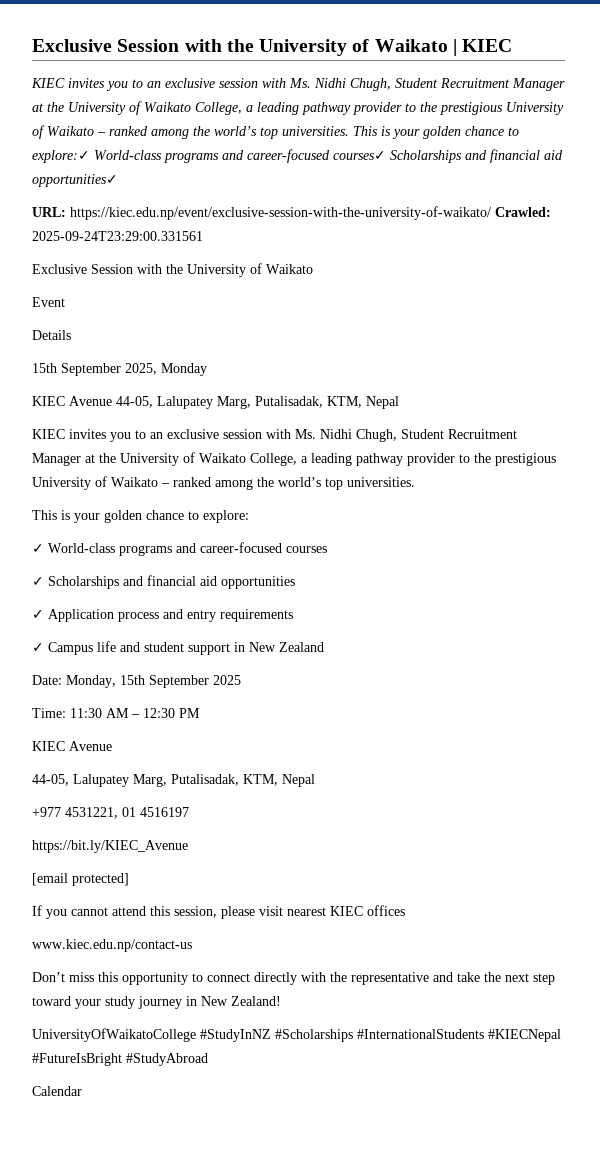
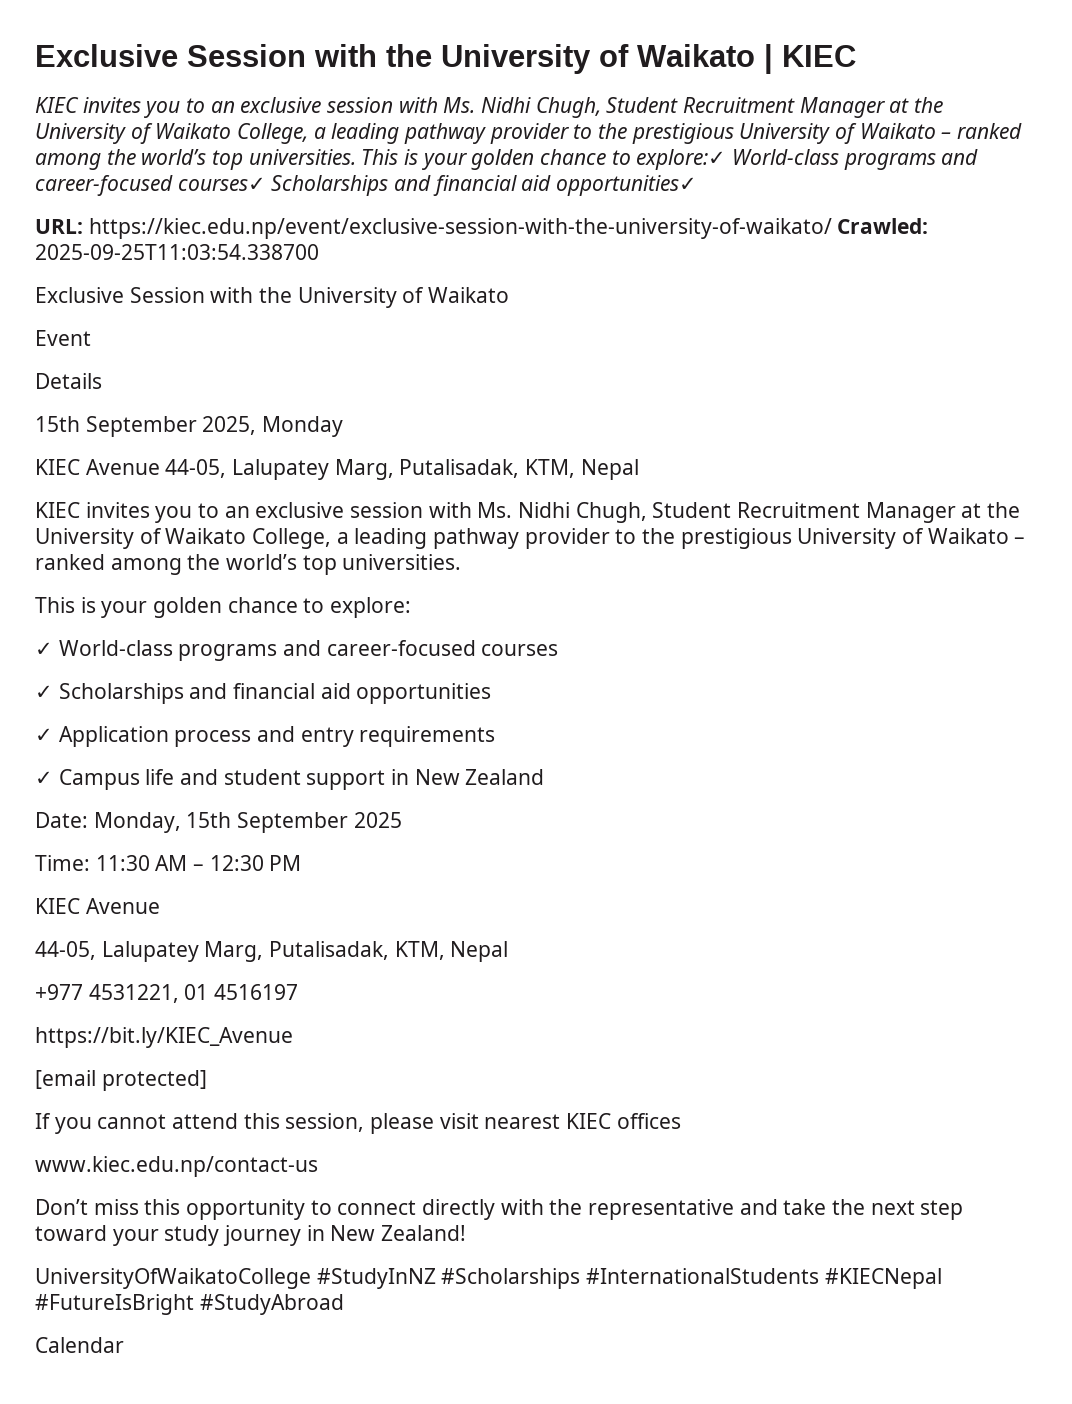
- URL: https://kiec.edu.np/event/exclusive-session-with-the-university-of-waikato/ Crawled: 2025-09-24T23:29:00.331561
+ URL: https://kiec.edu.np/event/exclusive-session-with-the-university-of-waikato/ Crawled: 2025-09-25T11:03:54.338700

